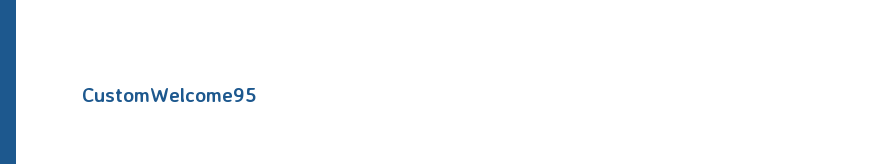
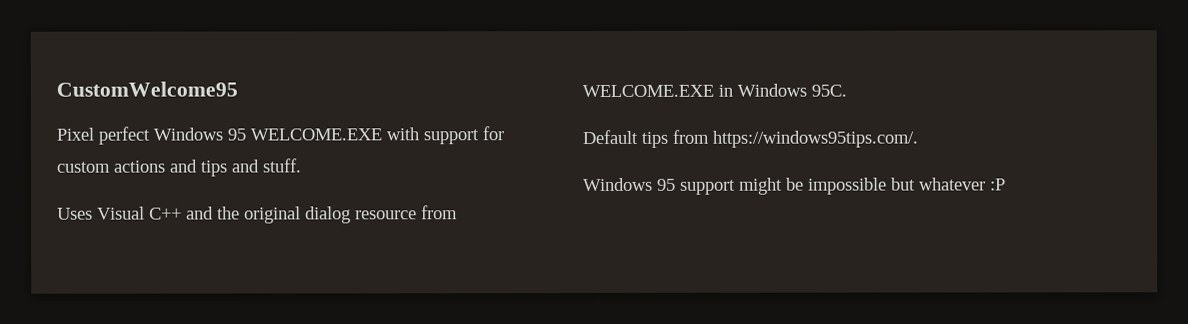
+ Pixel perfect Windows 95 WELCOME.EXE with support for custom actions and tips and stuff.
+ Uses Visual C++ and the original dialog resource from WELCOME.EXE in Windows 95C.
+ Default tips from https://windows95tips.com/.
+ Windows 95 support might be impossible but whatever :P

